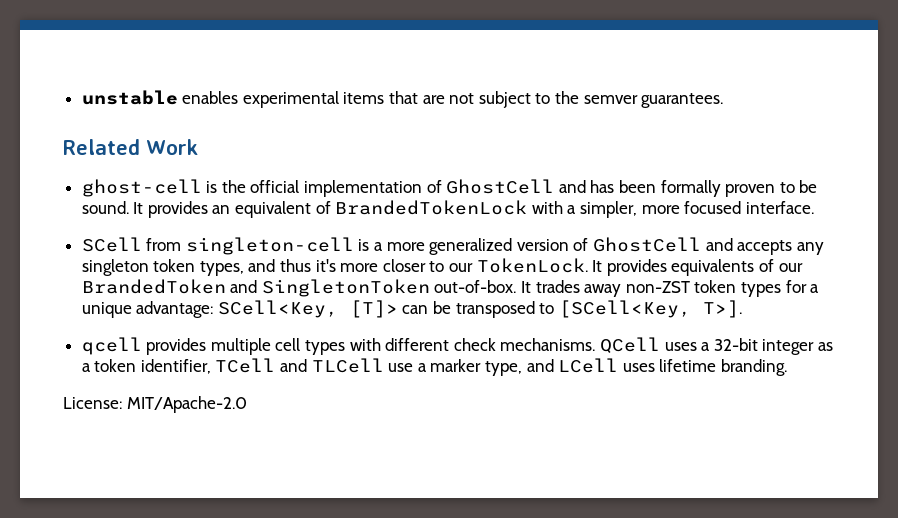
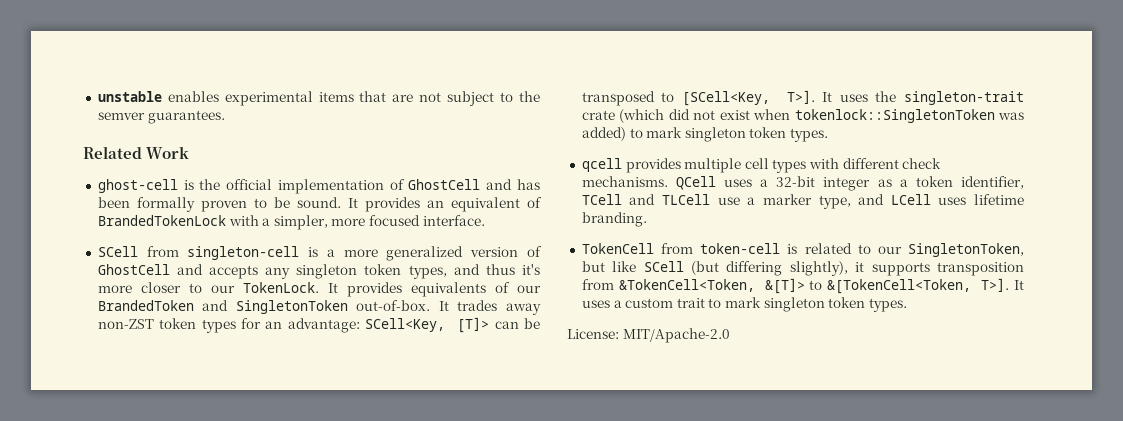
- It trades away non-ZST token types for a unique advantage: SCell<Key, [T]> can be transposed to [SCell<Key, T>].
+ It trades away non-ZST token types for an advantage: SCell<Key, [T]> can be transposed to [SCell<Key, T>]. It uses the singleton-trait crate (which did not exist when tokenlock::SingletonToken was added) to mark singleton token types.
+ TokenCell from token-cell is related to our SingletonToken, but like SCell (but differing slightly), it supports transposition from &TokenCell<Token, &[T]> to &[TokenCell<Token, T>]. It uses a custom trait to mark singleton token types.

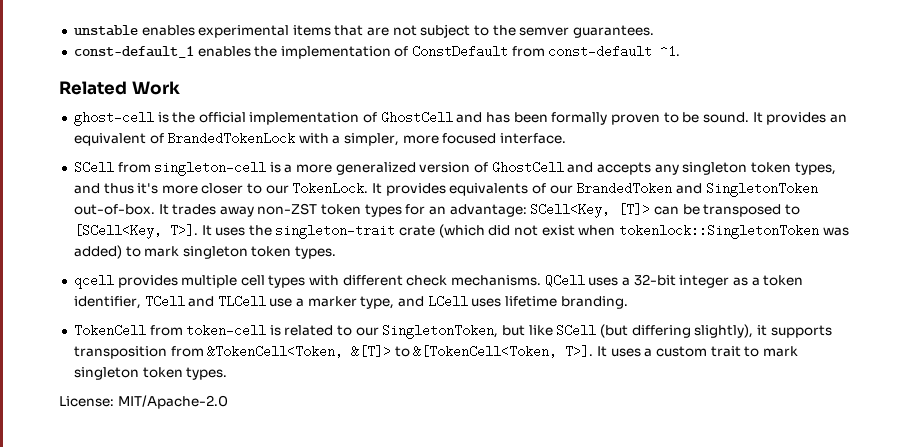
+ const-default_1 enables the implementation of ConstDefault from const-default ^1.

